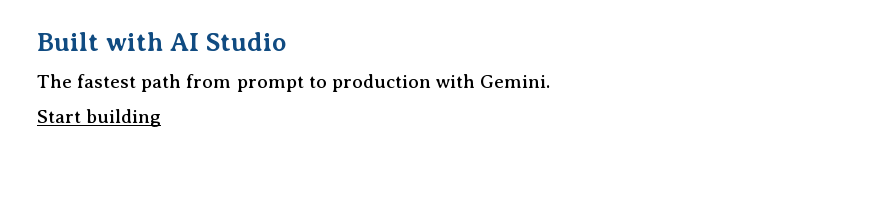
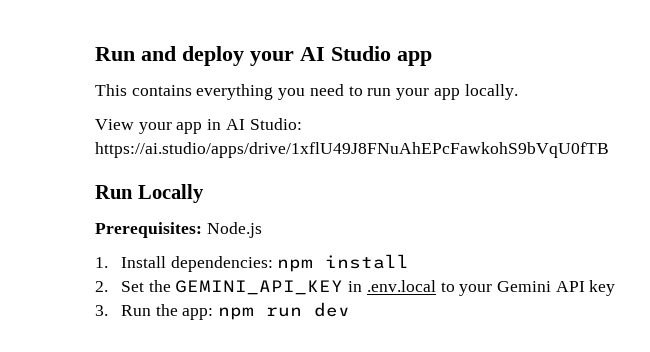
- Built with AI Studio
- The fastest path from prompt to production with Gemini.
- Start building
+ Run and deploy your AI Studio app
+ This contains everything you need to run your app locally.
+ View your app in AI Studio: https://ai.studio/apps/drive/1xflU49J8FNuAhEPcFawkohS9bVqU0fTB
+ Run Locally
+ Prerequisites: Node.js
+ 1. Install dependencies: npm install
+ 2. Set the GEMINI_API_KEY in .env.local to your Gemini API key
+ 3. Run the app: npm run dev

